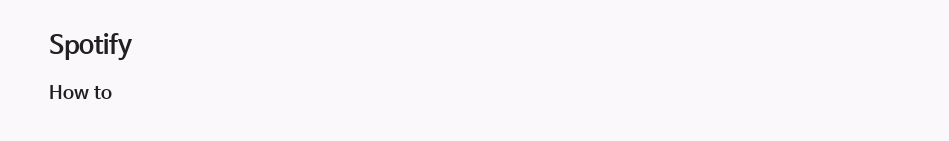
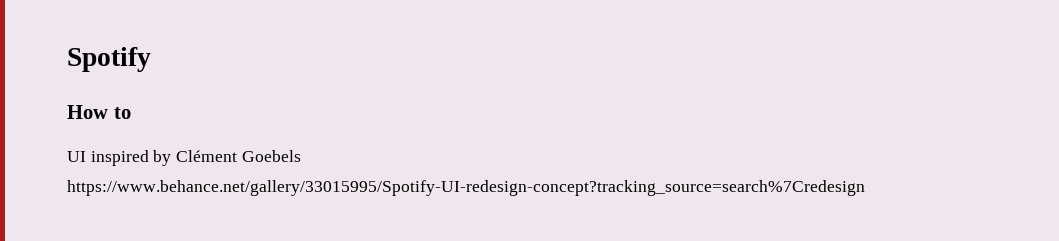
+ UI inspired by Clément Goebels https://www.behance.net/gallery/33015995/Spotify-UI-redesign-concept?tracking_source=search%7Credesign

